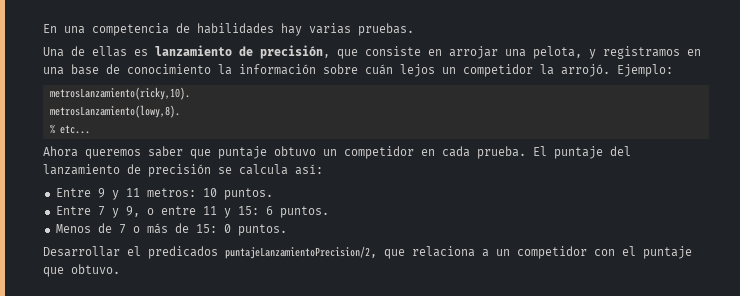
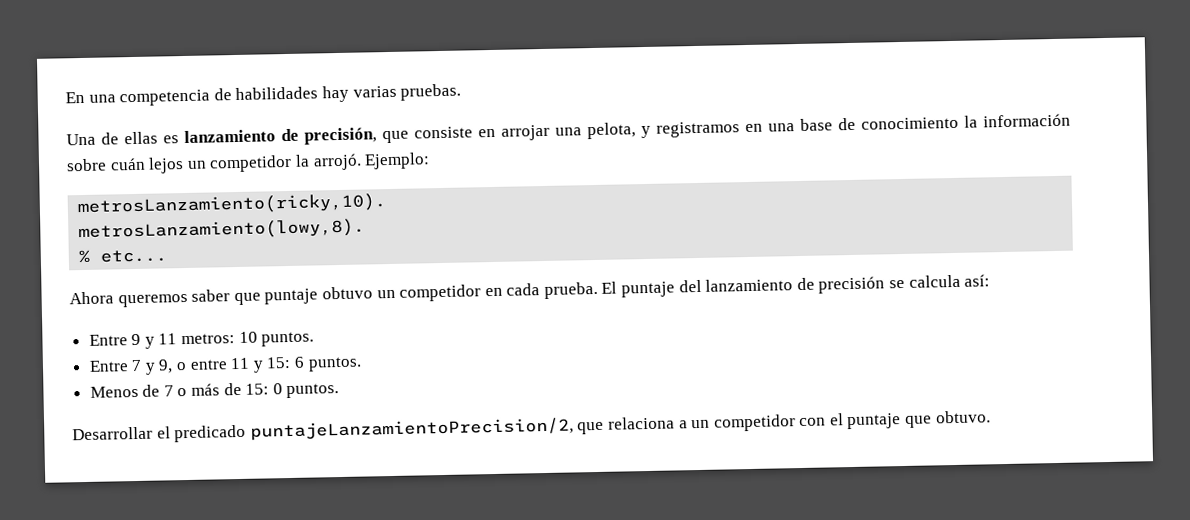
- Desarrollar el predicados puntajeLanzamientoPrecision/2, que relaciona a un competidor con el puntaje que obtuvo.
+ Desarrollar el predicado puntajeLanzamientoPrecision/2, que relaciona a un competidor con el puntaje que obtuvo.

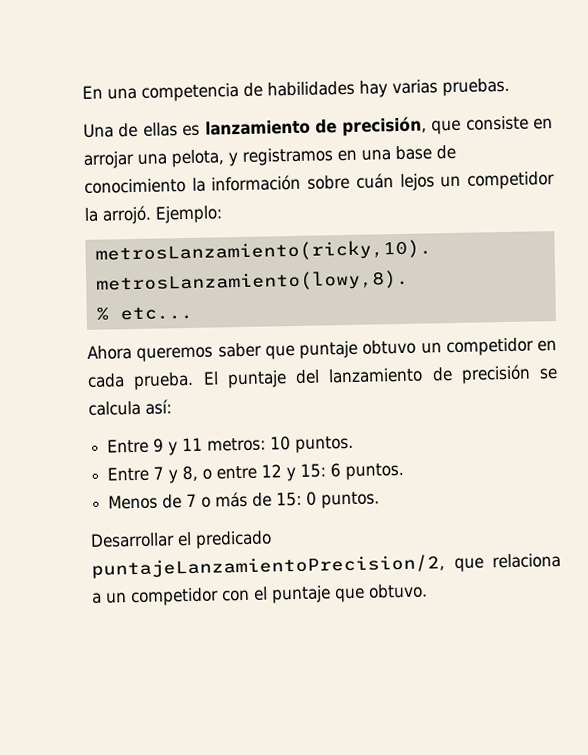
- Entre 7 y 9, o entre 11 y 15: 6 puntos.
+ Entre 7 y 8, o entre 12 y 15: 6 puntos.

